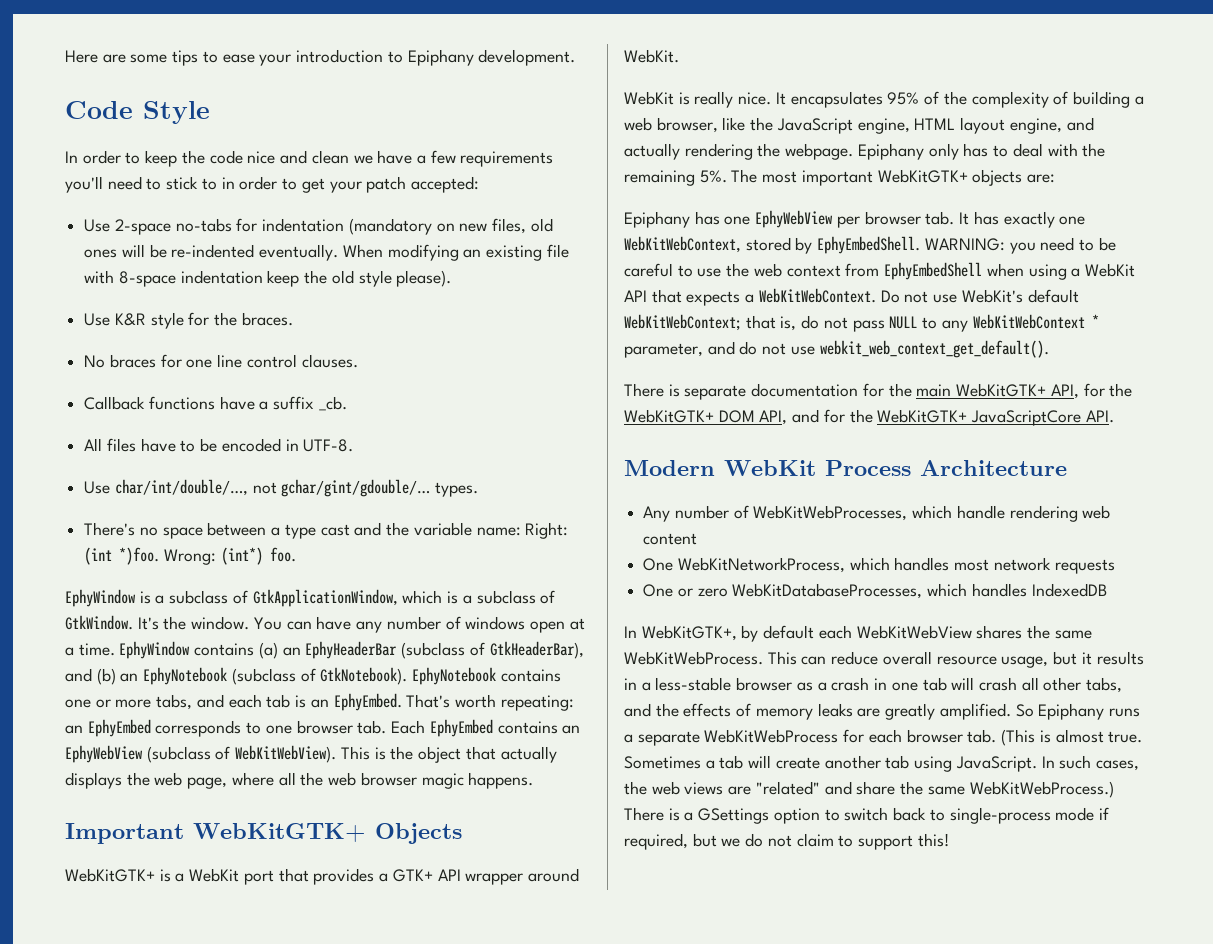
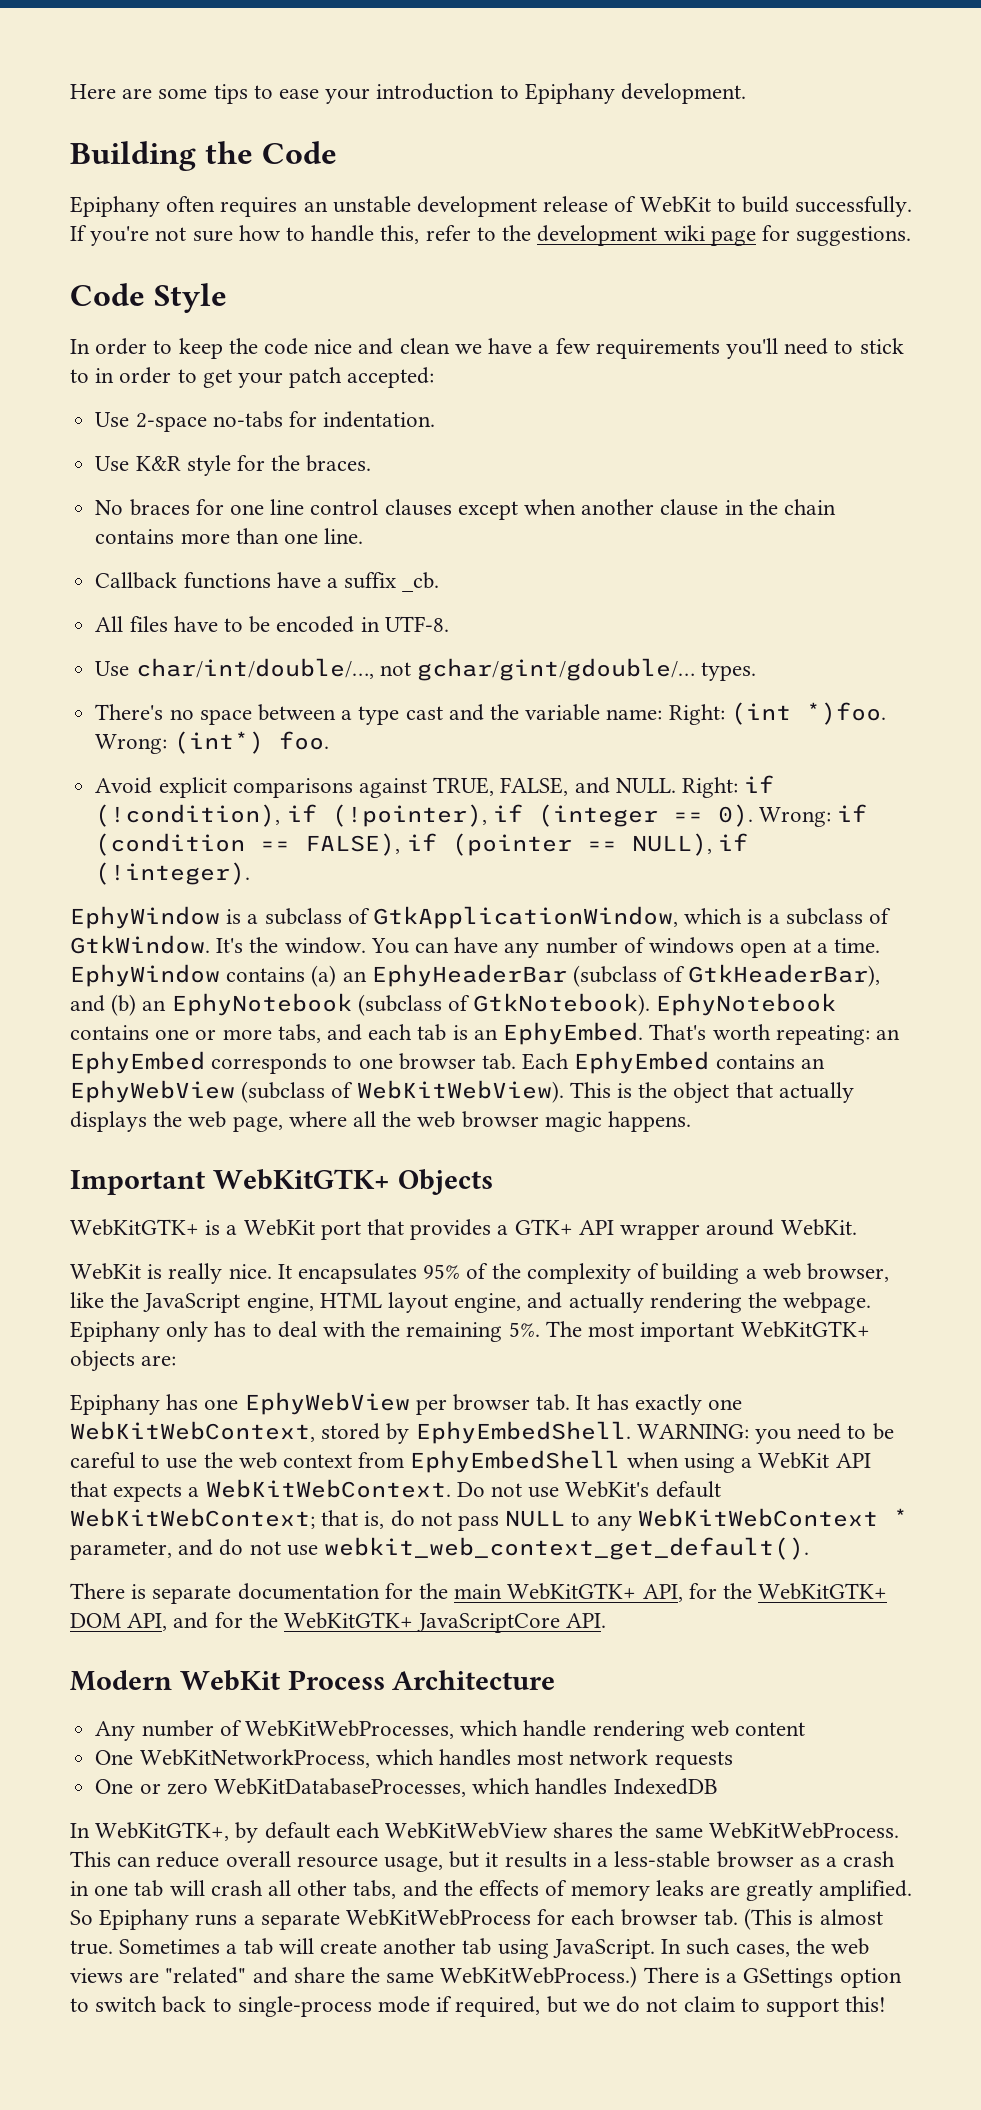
+ Building the Code
+ Epiphany often requires an unstable development release of WebKit to build successfully. If you're not sure how to handle this, refer to the development wiki page for suggestions.
- Use 2-space no-tabs for indentation (mandatory on new files, old ones will be re-indented eventually. When modifying an existing file with 8-space indentation keep the old style please).
+ Use 2-space no-tabs for indentation.
- No braces for one line control clauses.
+ No braces for one line control clauses except when another clause in the chain contains more than one line.
+ Avoid explicit comparisons against TRUE, FALSE, and NULL. Right: if (!condition), if (!pointer), if (integer == 0). Wrong: if (condition == FALSE), if (pointer == NULL), if (!integer).

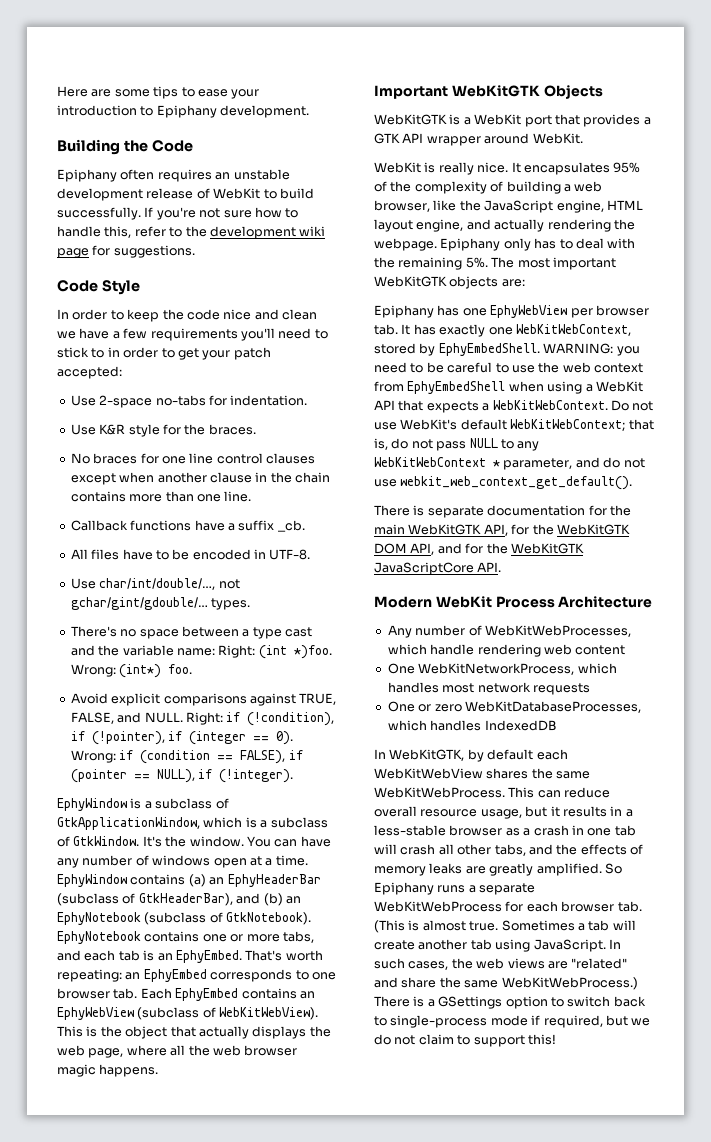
- Important WebKitGTK+ Objects
+ Important WebKitGTK Objects
- WebKitGTK+ is a WebKit port that provides a GTK+ API wrapper around WebKit.
+ WebKitGTK is a WebKit port that provides a GTK API wrapper around WebKit.
- The most important WebKitGTK+ objects are:
+ The most important WebKitGTK objects are:
- There is separate documentation for the main WebKitGTK+ API, for the WebKitGTK+ DOM API, and for the WebKitGTK+ JavaScriptCore API.
+ There is separate documentation for the main WebKitGTK API, for the WebKitGTK DOM API, and for the WebKitGTK JavaScriptCore API.
- In WebKitGTK+, by default each WebKitWebView shares the same WebKitWebProcess.
+ In WebKitGTK, by default each WebKitWebView shares the same WebKitWebProcess.

